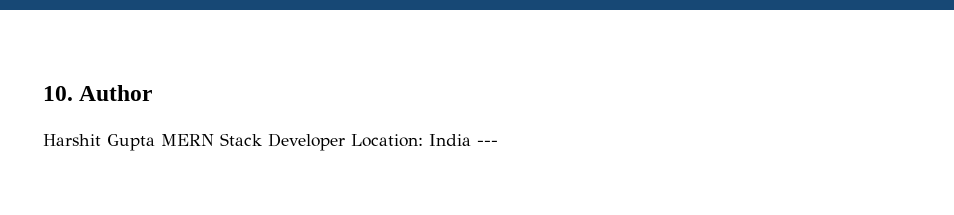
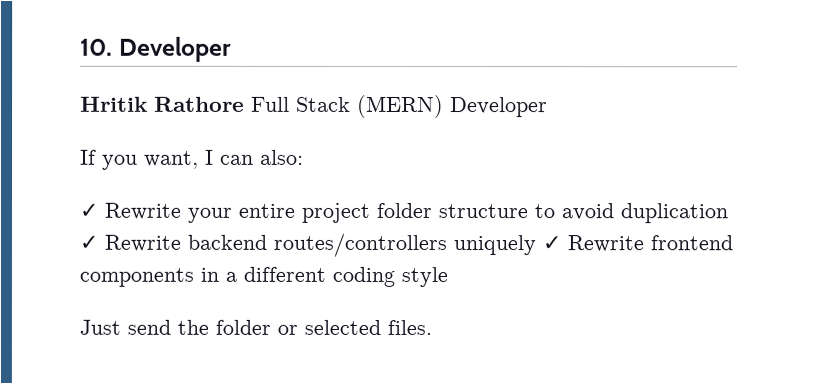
- 10. Author
- Harshit Gupta MERN Stack Developer Location: India ---
+ 10. Developer
+ Hritik Rathore Full Stack (MERN) Developer
+ If you want, I can also:
+ ✓ Rewrite your entire project folder structure to avoid duplication ✓ Rewrite backend routes/controllers uniquely ✓ Rewrite frontend components in a different coding style
+ Just send the folder or selected files.

